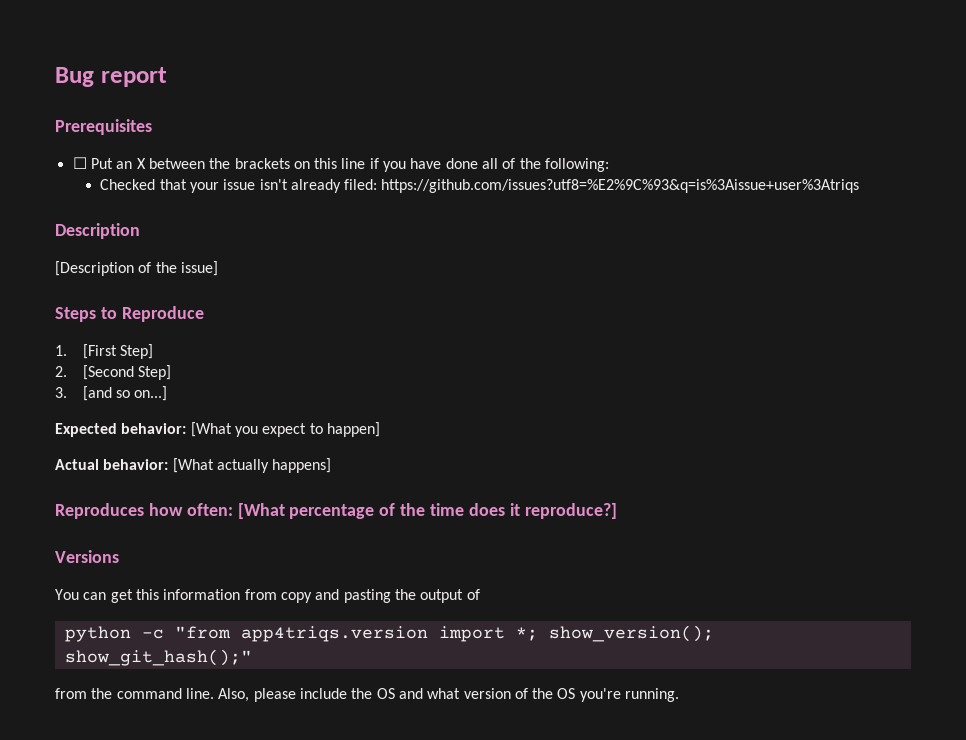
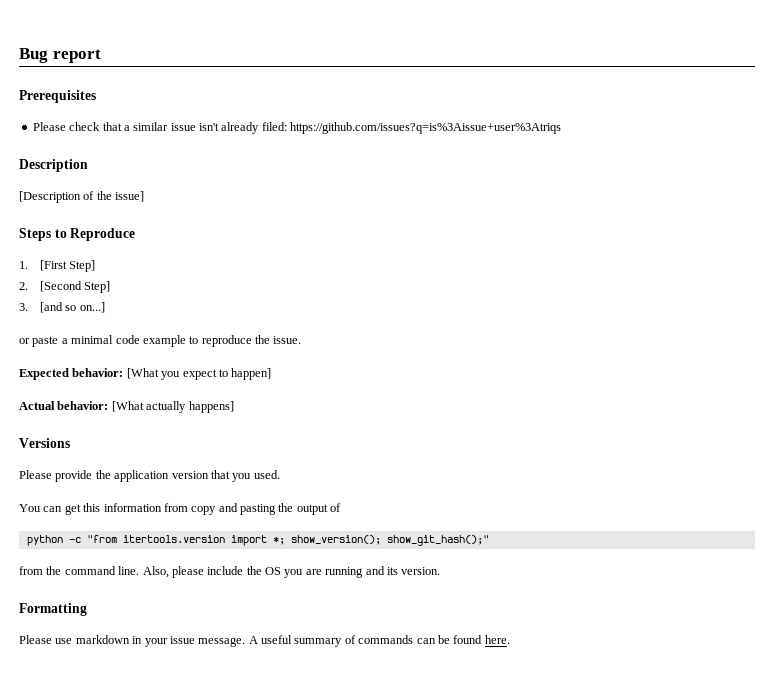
- ☐ Put an X between the brackets on this line if you have done all of the following:
- Checked that your issue isn't already filed: https://github.com/issues?utf8=%E2%9C%93&q=is%3Aissue+user%3Atriqs
+ Please check that a similar issue isn't already filed: https://github.com/issues?q=is%3Aissue+user%3Atriqs
+ or paste a minimal code example to reproduce the issue.
- Reproduces how often: [What percentage of the time does it reproduce?]
  Versions
+ Please provide the application version that you used.
- python -c "from app4triqs.version import *; show_version(); show_git_hash();"
+ python -c "from itertools.version import *; show_version(); show_git_hash();"
- Also, please include the OS and what version of the OS you're running.
+ Also, please include the OS you are running and its version.
+ Formatting
+ Please use markdown in your issue message. A useful summary of commands can be found here.

